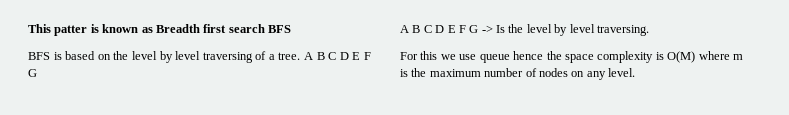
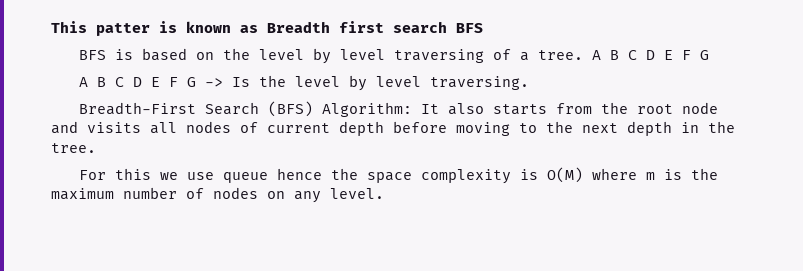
+ Breadth-First Search (BFS) Algorithm: It also starts from the root node and visits all nodes of current depth before moving to the next depth in the tree.

